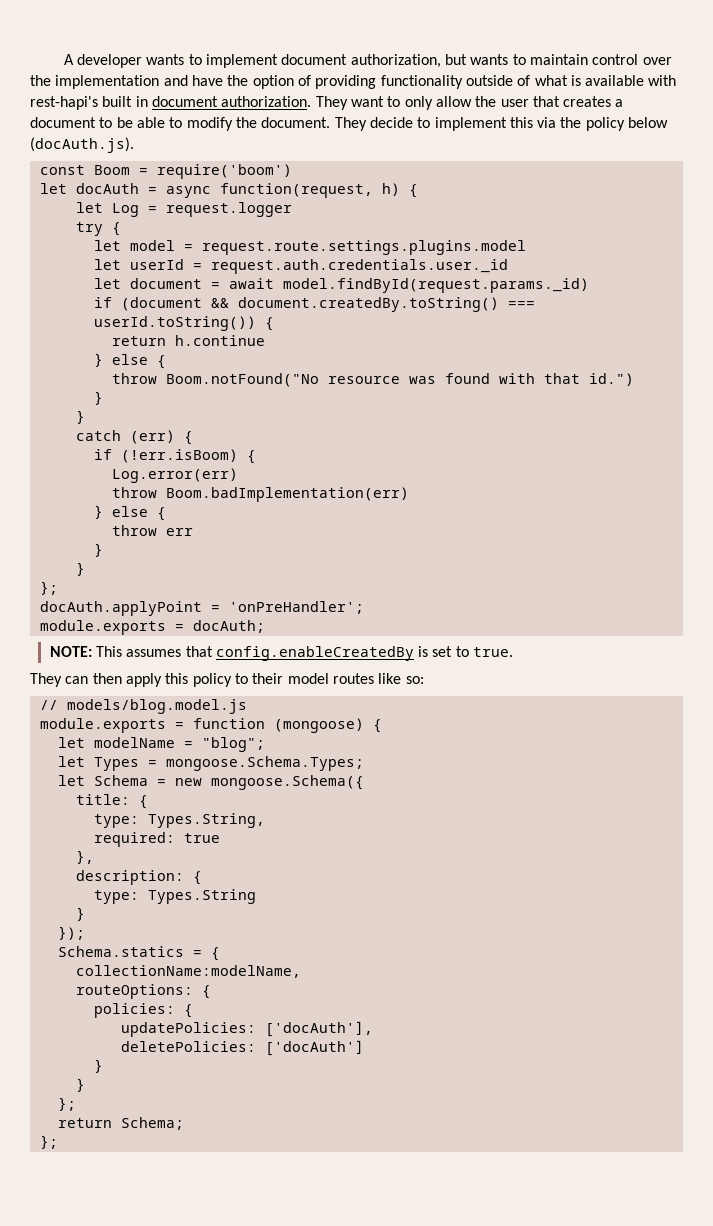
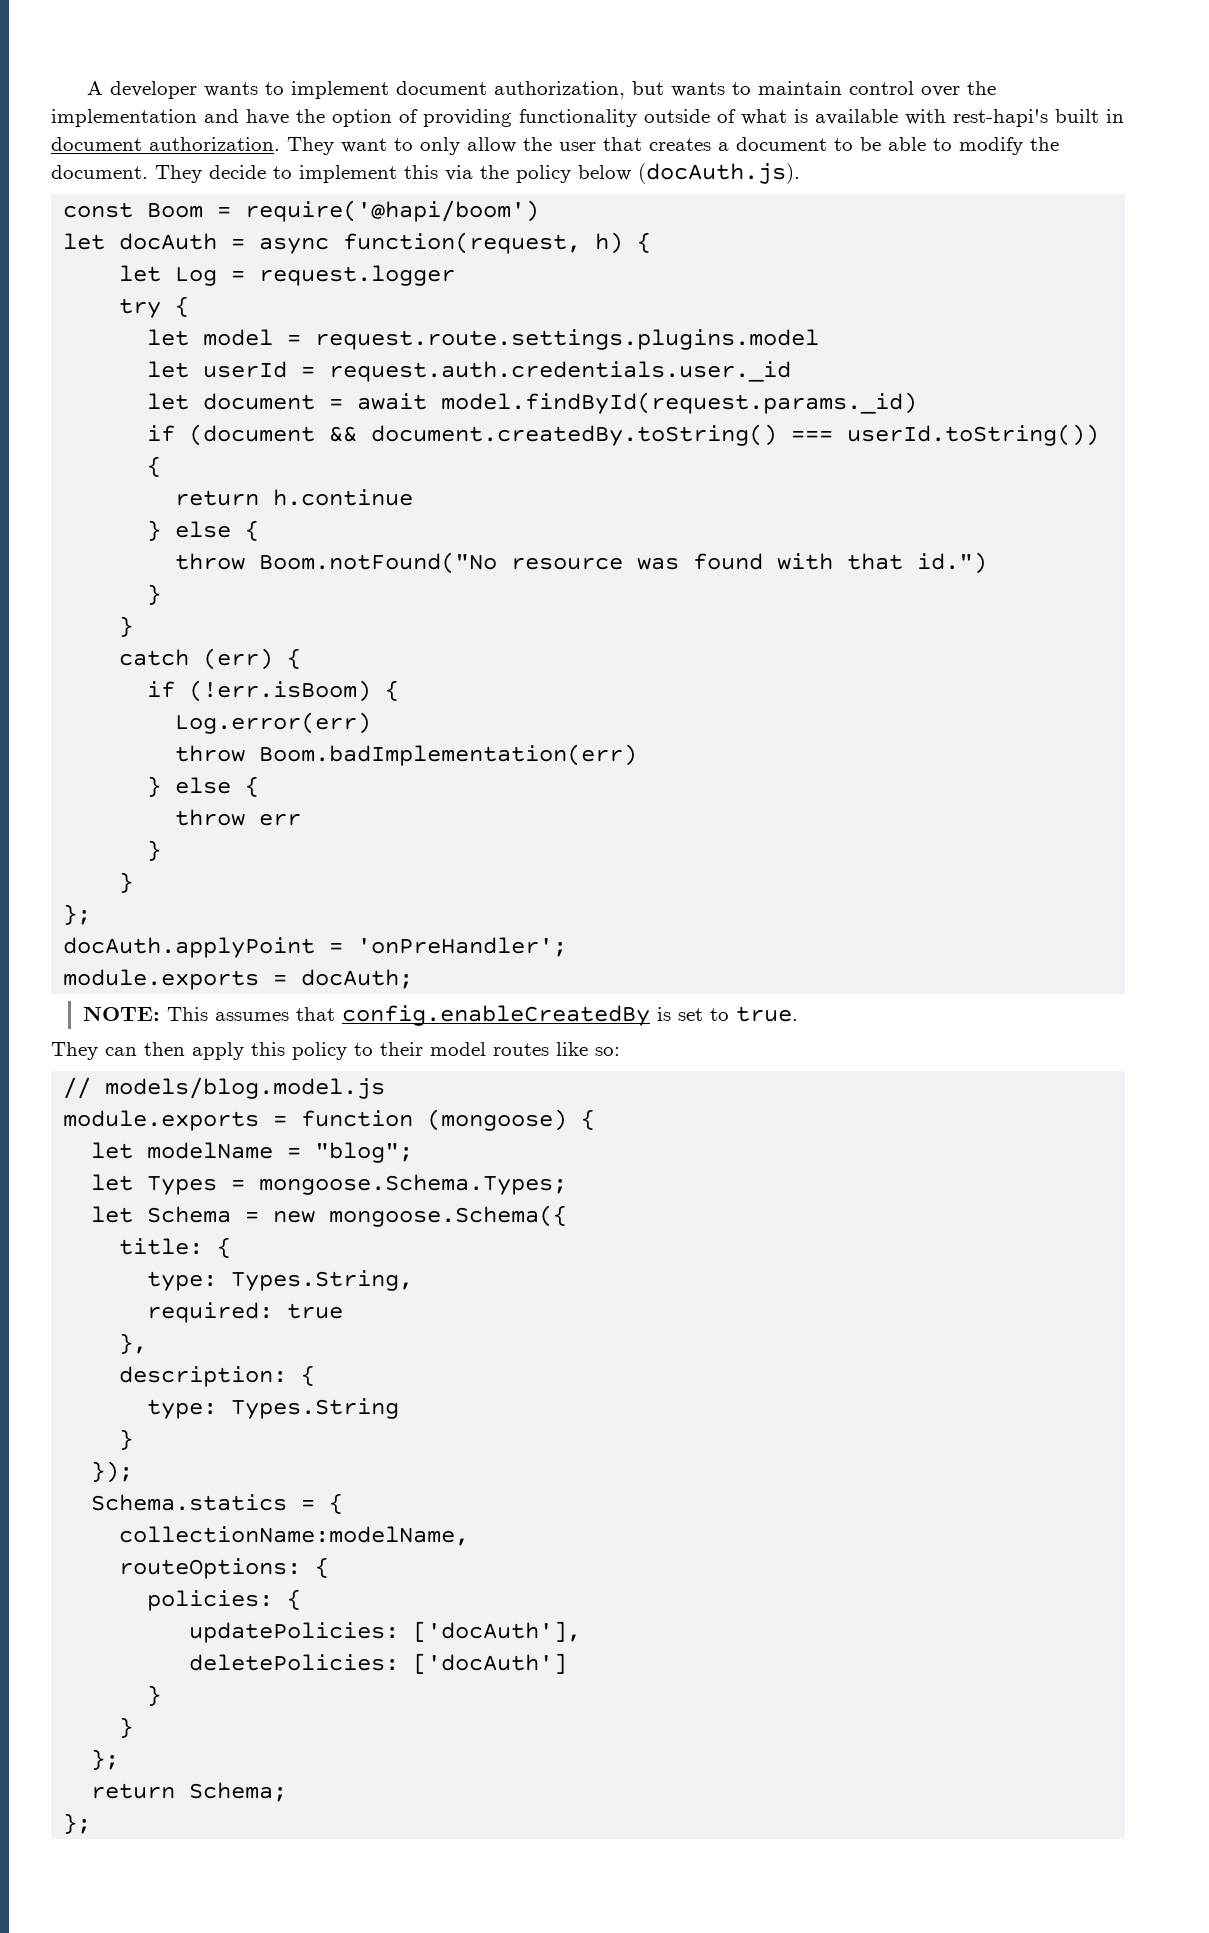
- const Boom = require('boom')
+ const Boom = require('@hapi/boom')

